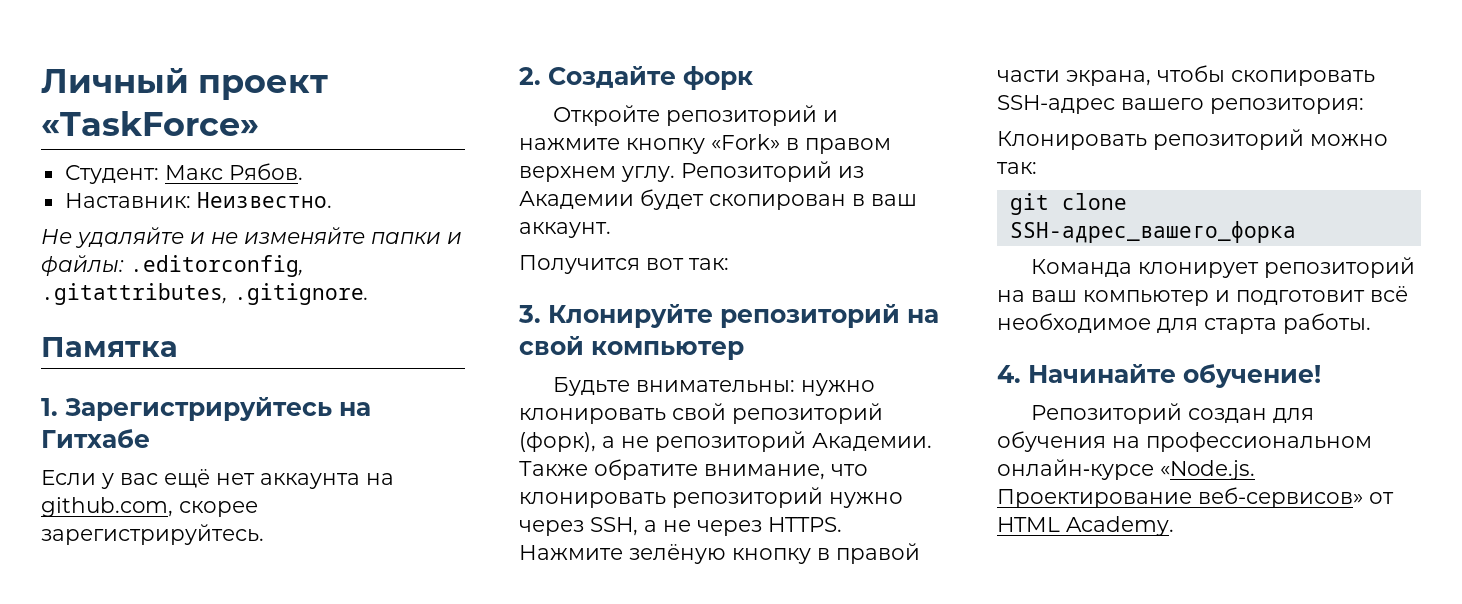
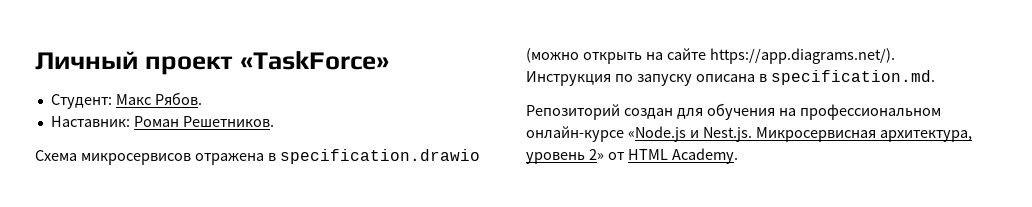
- Наставник: Неизвестно.
- Не удаляйте и не изменяйте папки и файлы: .editorconfig, .gitattributes, .gitignore.
- Памятка
- 1. Зарегистрируйтесь на Гитхабе
- Если у вас ещё нет аккаунта на github.com, скорее зарегистрируйтесь.
- 2. Создайте форк
- Откройте репозиторий и нажмите кнопку «Fork» в правом верхнем углу. Репозиторий из Академии будет скопирован в ваш аккаунт.
- Получится вот так:
- 3. Клонируйте репозиторий на свой компьютер
- Будьте внимательны: нужно клонировать свой репозиторий (форк), а не репозиторий Академии. Также обратите внимание, что клонировать репозиторий нужно через SSH, а не через HTTPS. Нажмите зелёную кнопку в правой части экрана, чтобы скопировать SSH-адрес вашего репозитория:
- Клонировать репозиторий можно так:
- git clone SSH-адрес_вашего_форка
- Команда клонирует репозиторий на ваш компьютер и подготовит всё необходимое для старта работы.
- 4. Начинайте обучение!
+ Наставник: Роман Решетников.
+ Схема микросервисов отражена в specification.drawio (можно открыть на сайте https://app.diagrams.net/). Инструкция по запуску описана в specification.md.
- Репозиторий создан для обучения на профессиональном онлайн‑курсе «Node.js. Проектирование веб-сервисов» от HTML Academy.
+ Репозиторий создан для обучения на профессиональном онлайн‑курсе «Node.js и Nest.js. Микросервисная архитектура, уровень 2» от HTML Academy.

